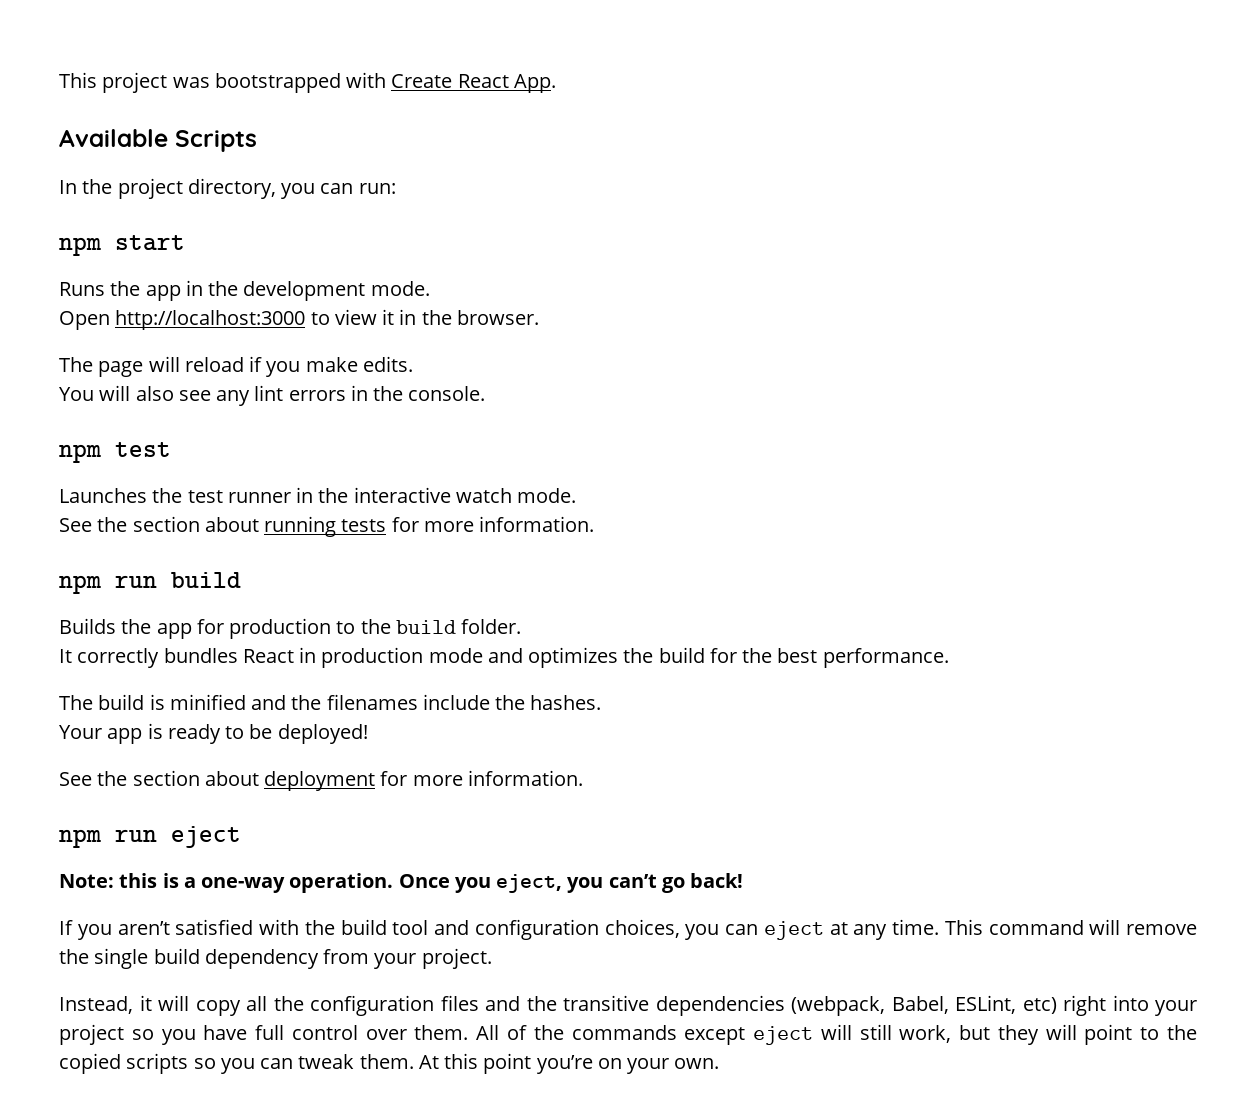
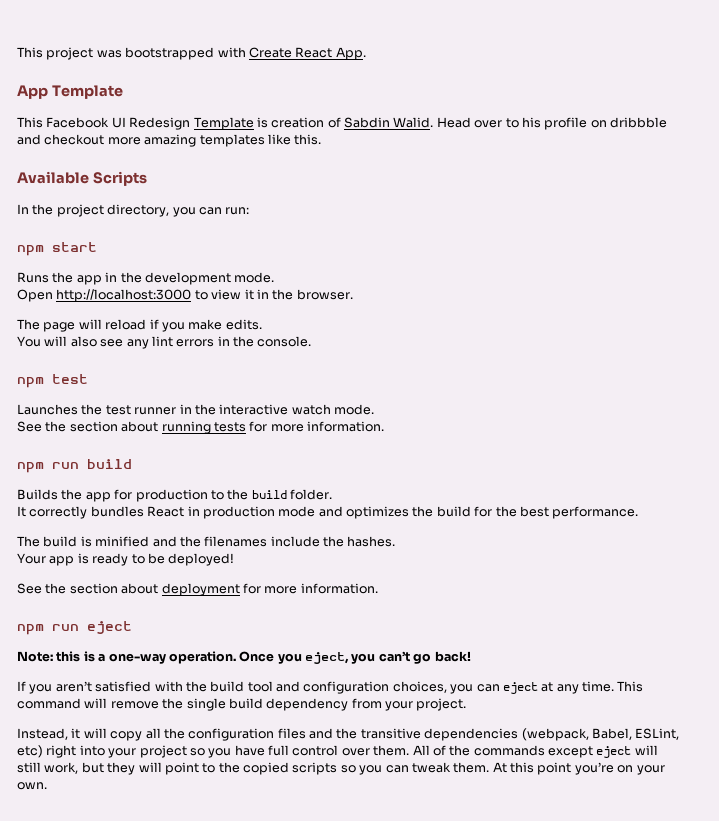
+ App Template
+ This Facebook UI Redesign Template is creation of Sabdin Walid. Head over to his profile on dribbble and checkout more amazing templates like this.

